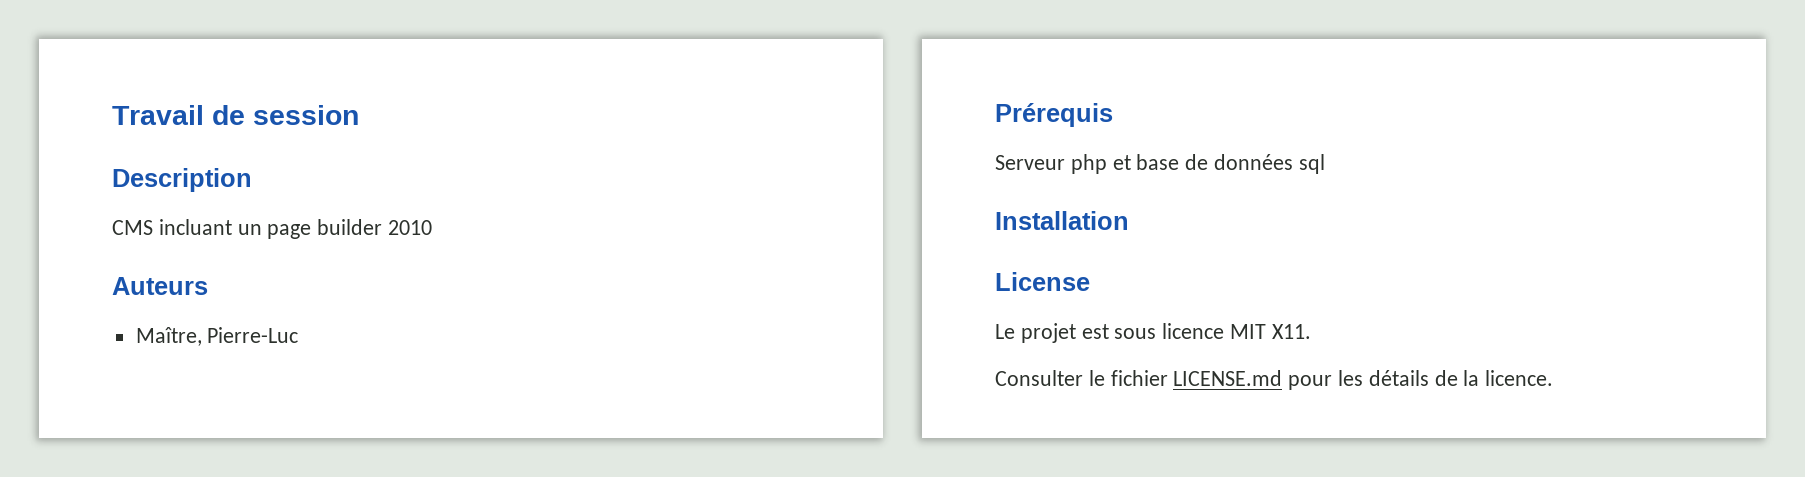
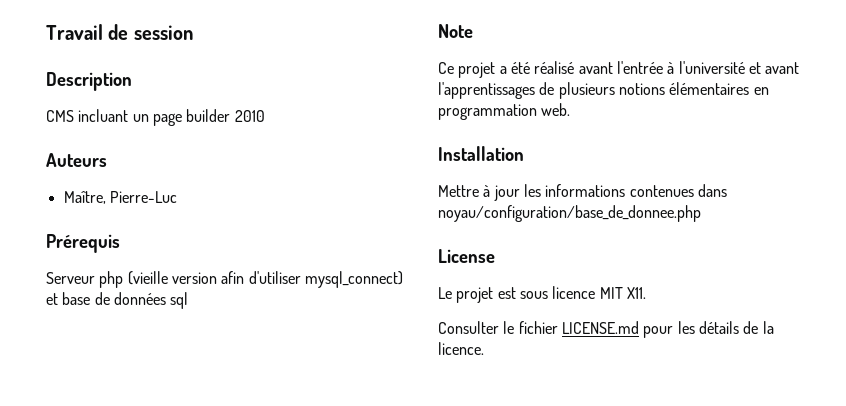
- Serveur php et base de données sql
+ Serveur php (vieille version afin d'utiliser mysql_connect) et base de données sql
+ Note
+ Ce projet a été réalisé avant l'entrée à l'université et avant l'apprentissages de plusieurs notions élémentaires en programmation web.
  Installation
+ Mettre à jour les informations contenues dans noyau/configuration/base_de_donnee.php

